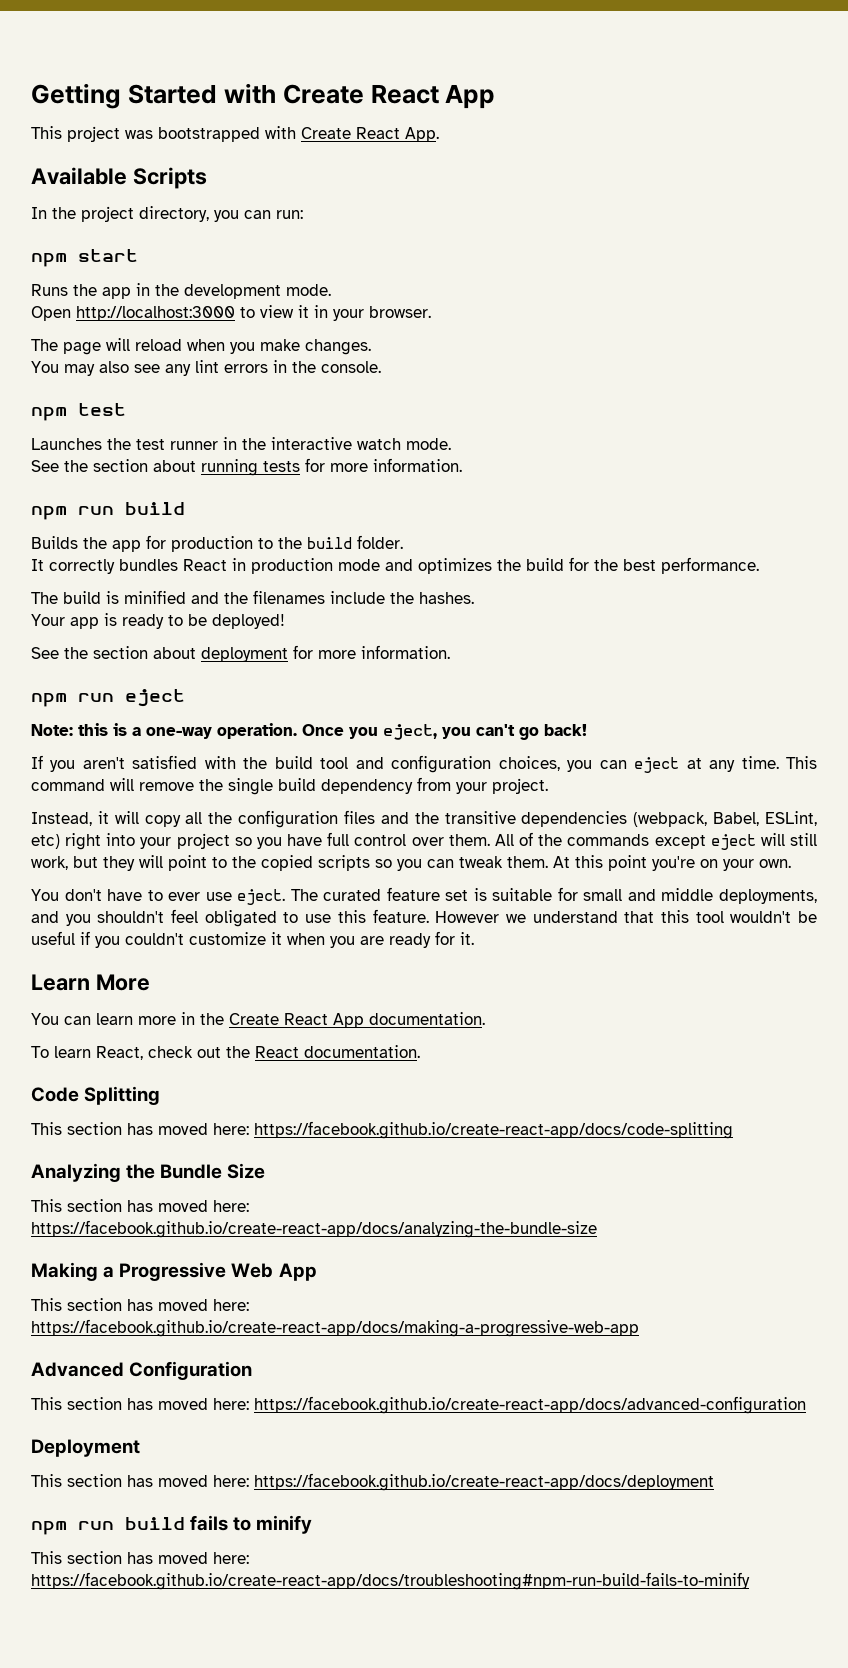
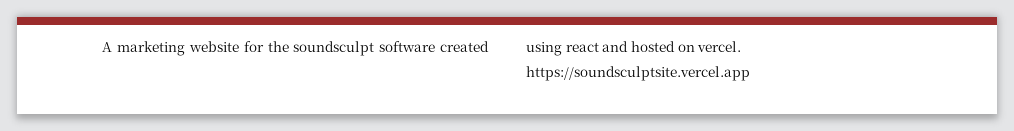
- Getting Started with Create React App
- This project was bootstrapped with Create React App.
- Available Scripts
- In the project directory, you can run:
- npm start
- Runs the app in the development mode.
- Open http://localhost:3000 to view it in your browser.
- The page will reload when you make changes.
- You may also see any lint errors in the console.
- npm test
- Launches the test runner in the interactive watch mode.
- See the section about running tests for more information.
- npm run build
- Builds the app for production to the build folder.
- It correctly bundles React in production mode and optimizes the build for the best performance.
- The build is minified and the filenames include the hashes.
- Your app is ready to be deployed!
- See the section about deployment for more information.
- npm run eject
- Note: this is a one-way operation. Once you eject, you can't go back!
- If you aren't satisfied with the build tool and configuration choices, you can eject at any time. This command will remove the single build dependency from your project.
- Instead, it will copy all the configuration files and the transitive dependencies (webpack, Babel, ESLint, etc) right into your project so you have full control over them. All of the commands except eject will still work, but they will point to the copied scripts so you can tweak them. At this point you're on your own.
- You don't have to ever use eject. The curated feature set is suitable for small and middle deployments, and you shouldn't feel obligated to use this feature. However we understand that this tool wouldn't be useful if you couldn't customize it when you are ready for it.
- Learn More
- You can learn more in the Create React App documentation.
- To learn React, check out the React documentation.
- Code Splitting
- This section has moved here: https://facebook.github.io/create-react-app/docs/code-splitting
- Analyzing the Bundle Size
- This section has moved here: https://facebook.github.io/create-react-app/docs/analyzing-the-bundle-size
- Making a Progressive Web App
- This section has moved here: https://facebook.github.io/create-react-app/docs/making-a-progressive-web-app
- Advanced Configuration
- This section has moved here: https://facebook.github.io/create-react-app/docs/advanced-configuration
- Deployment
- This section has moved here: https://facebook.github.io/create-react-app/docs/deployment
- npm run build fails to minify
- This section has moved here: https://facebook.github.io/create-react-app/docs/troubleshooting#npm-run-build-fails-to-minify
+ A marketing website for the soundsculpt software created using react and hosted on vercel.
+ https://soundsculptsite.vercel.app

